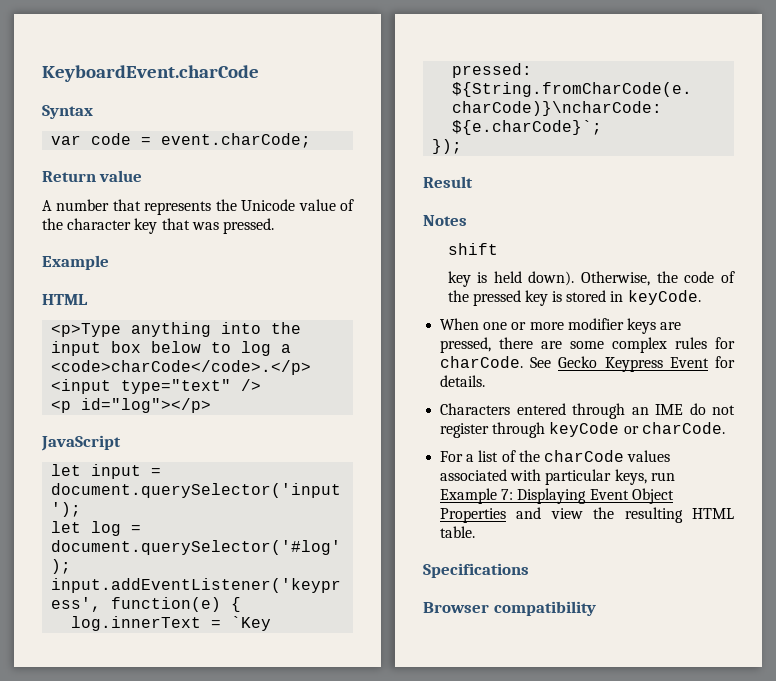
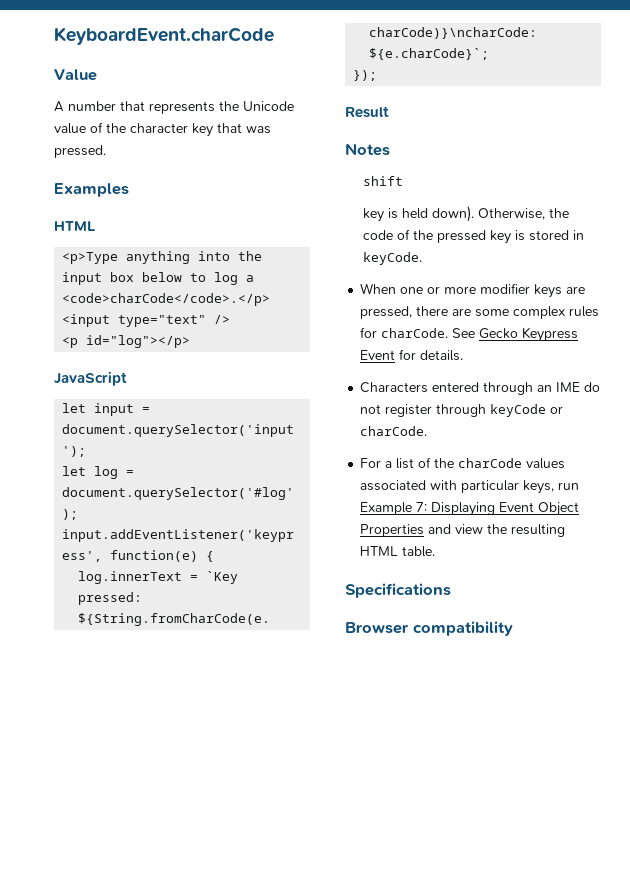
- Syntax
- var code = event.charCode;
- Return value
+ Value
  A number that represents the Unicode value of the character key that was pressed.
- Example
+ Examples

